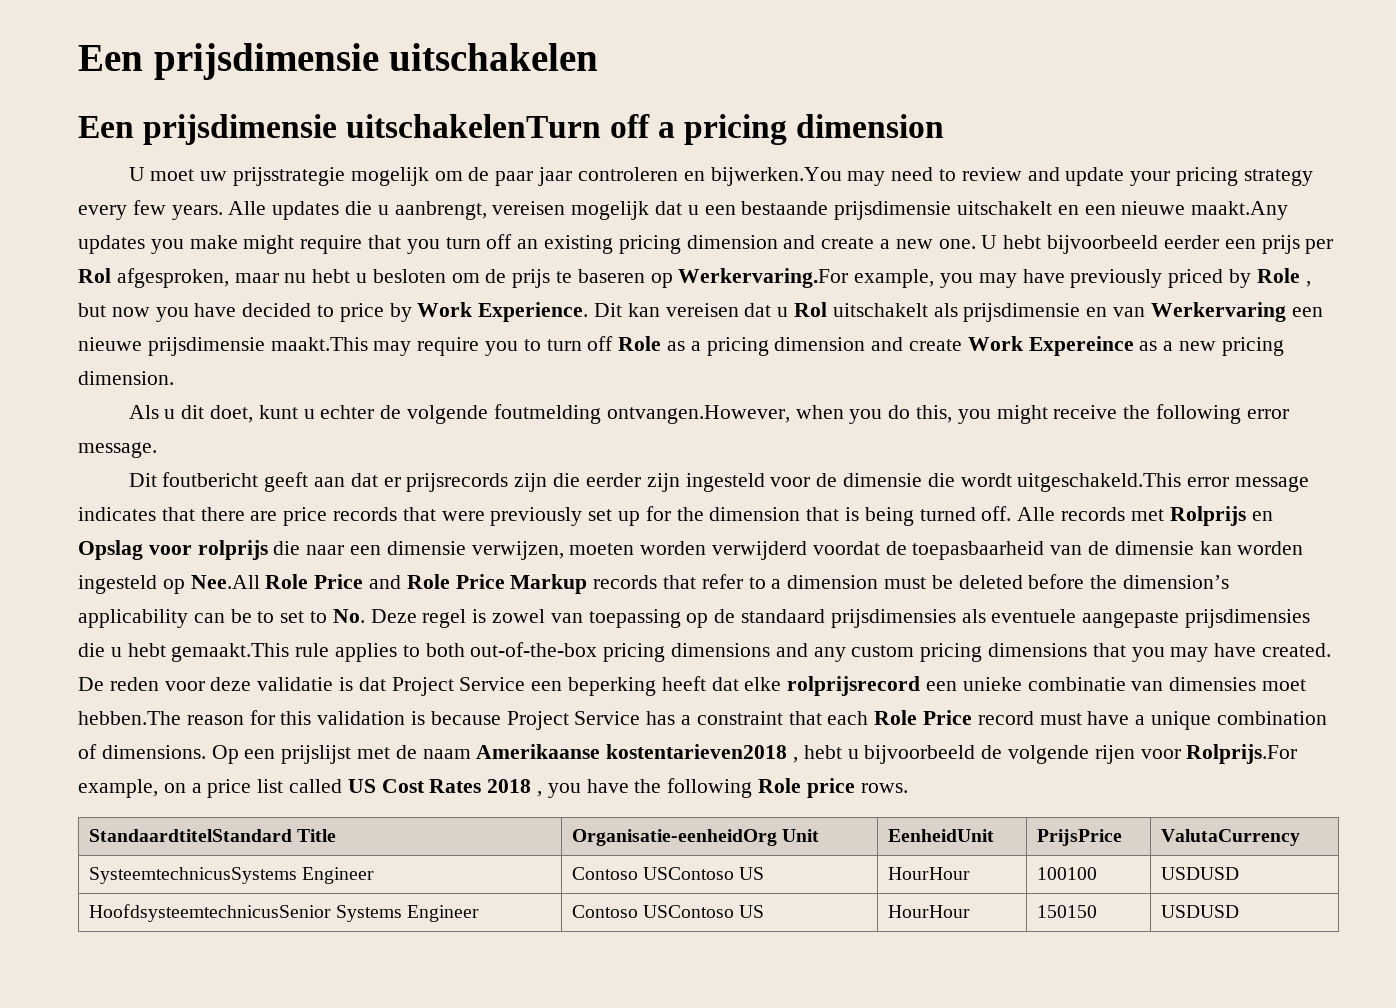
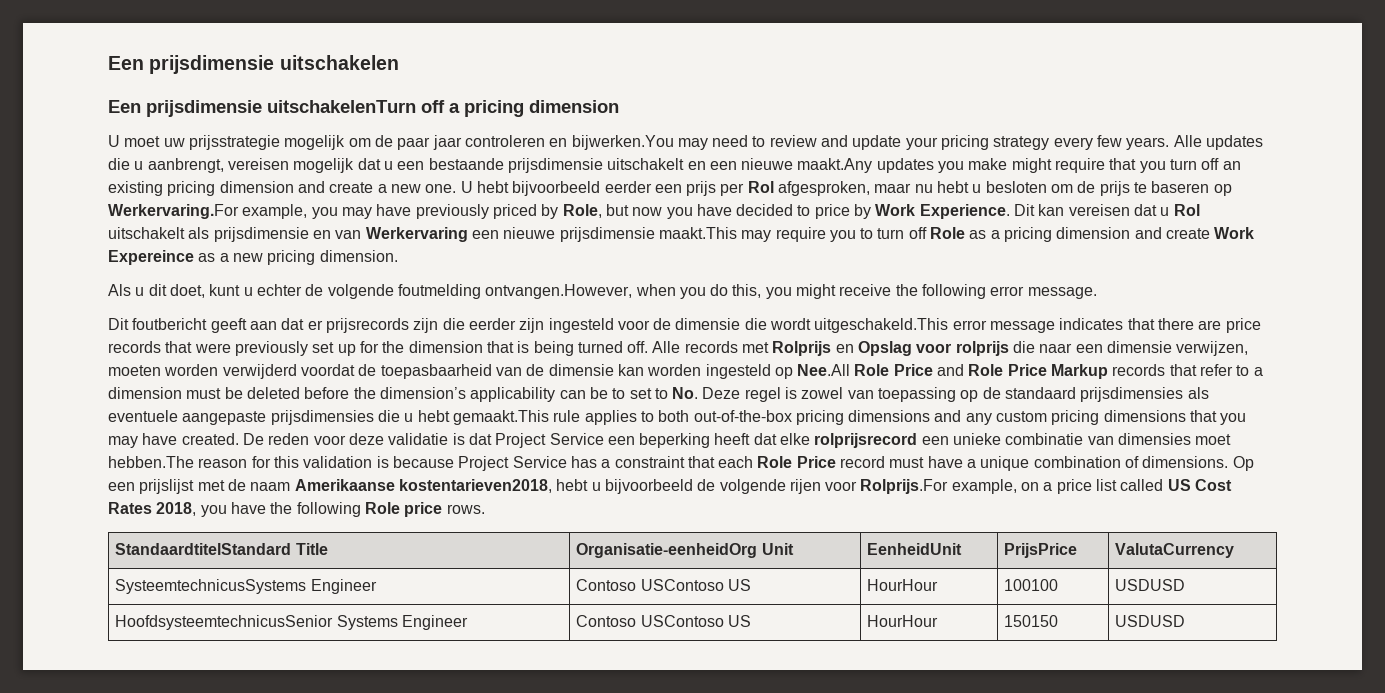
- U hebt bijvoorbeeld eerder een prijs per Rol afgesproken, maar nu hebt u besloten om de prijs te baseren op Werkervaring.For example, you may have previously priced by Role , but now you have decided to price by Work Experience.
+ U hebt bijvoorbeeld eerder een prijs per Rol afgesproken, maar nu hebt u besloten om de prijs te baseren op Werkervaring.For example, you may have previously priced by Role, but now you have decided to price by Work Experience.
- Op een prijslijst met de naam Amerikaanse kostentarieven2018 , hebt u bijvoorbeeld de volgende rijen voor Rolprijs.For example, on a price list called US Cost Rates 2018 , you have the following Role price rows.
+ Op een prijslijst met de naam Amerikaanse kostentarieven2018, hebt u bijvoorbeeld de volgende rijen voor Rolprijs.For example, on a price list called US Cost Rates 2018, you have the following Role price rows.

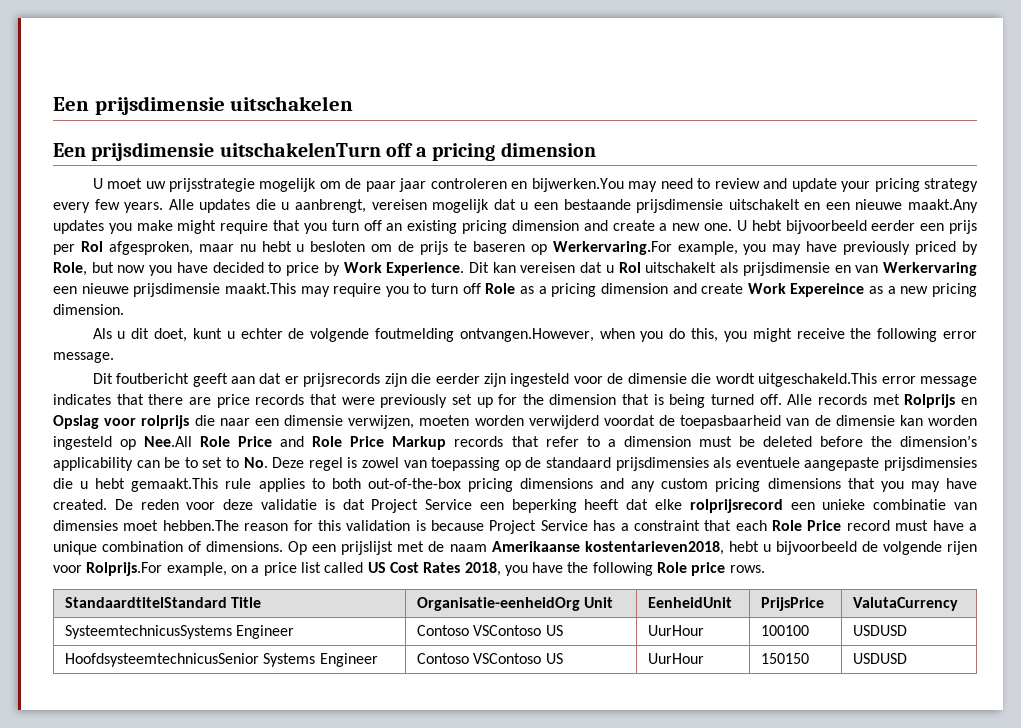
- SysteemtechnicusSystems Engineer | Contoso USContoso US | HourHour | 100100 | USDUSD
+ SysteemtechnicusSystems Engineer | Contoso VSContoso US | UurHour | 100100 | USDUSD
- HoofdsysteemtechnicusSenior Systems Engineer | Contoso USContoso US | HourHour | 150150 | USDUSD
+ HoofdsysteemtechnicusSenior Systems Engineer | Contoso VSContoso US | UurHour | 150150 | USDUSD

